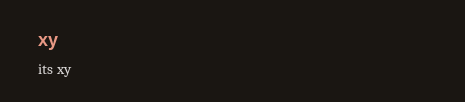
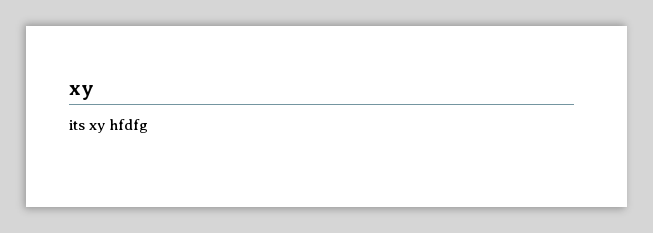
- its xy
+ its xy hfdfg

